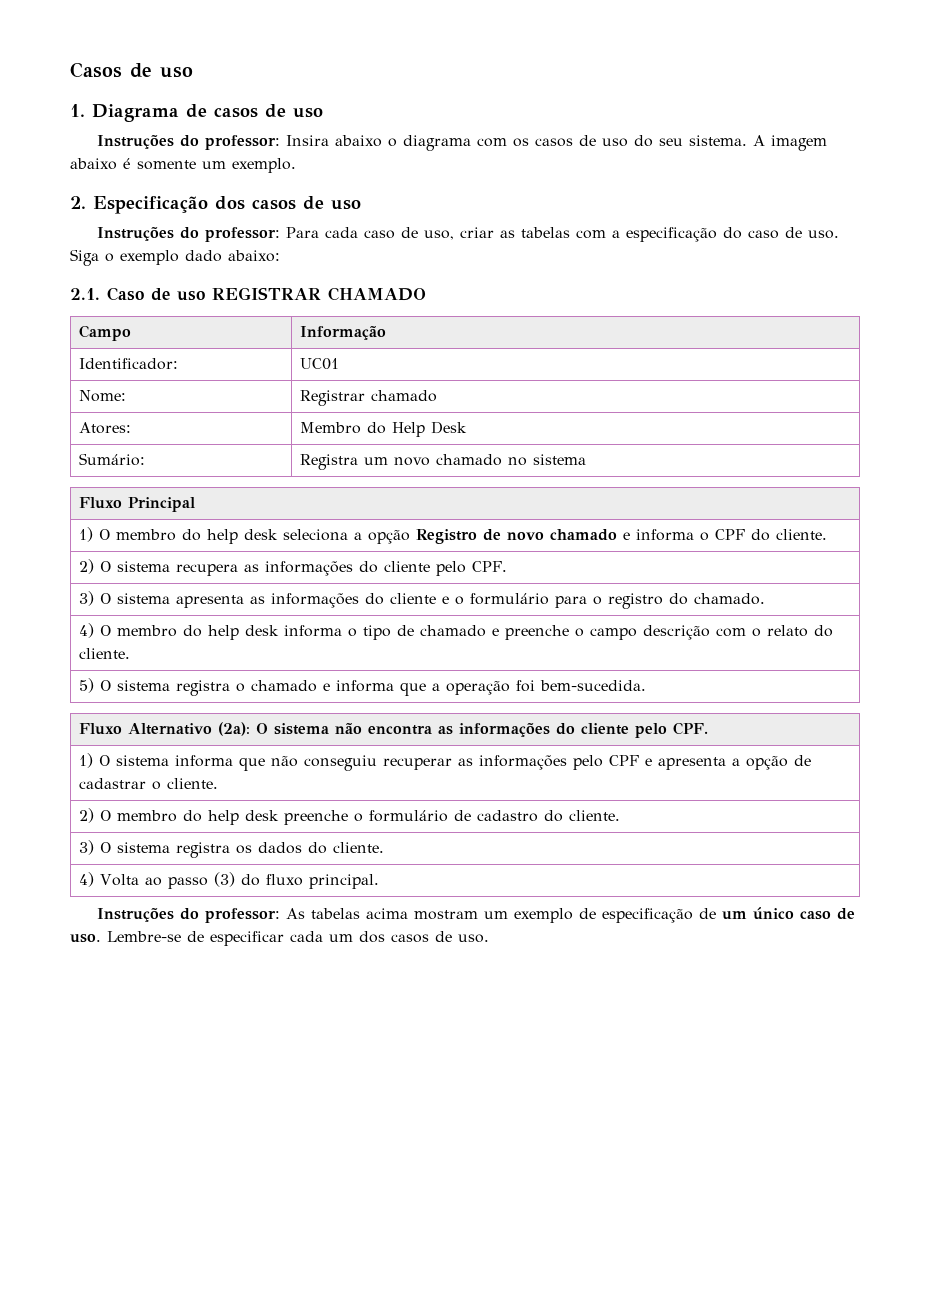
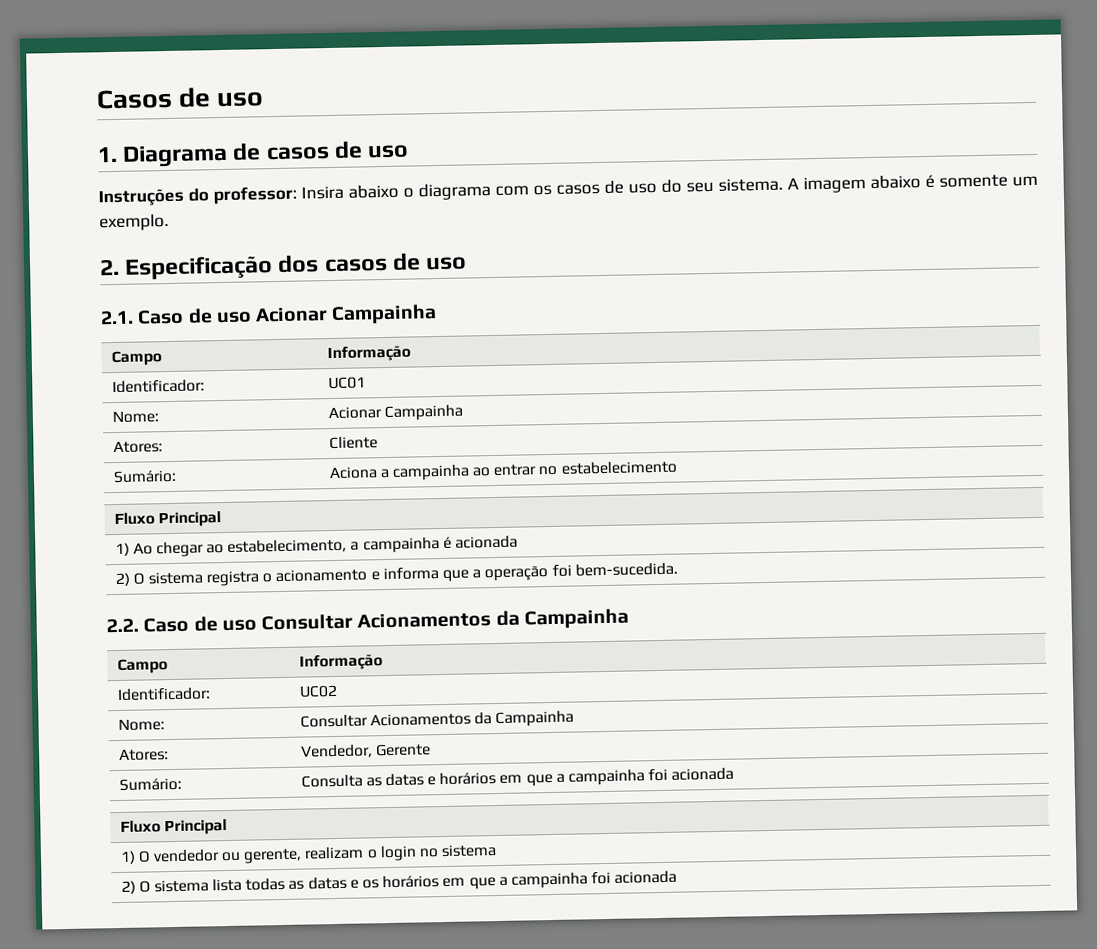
- Instruções do professor: Para cada caso de uso, criar as tabelas com a especificação do caso de uso. Siga o exemplo dado abaixo:
- 2.1. Caso de uso REGISTRAR CHAMADO
+ 2.1. Caso de uso Acionar Campainha
- Nome: | Registrar chamado
- Atores: | Membro do Help Desk
- Sumário: | Registra um novo chamado no sistema
+ Nome: | Acionar Campainha
+ Atores: | Cliente
+ Sumário: | Aciona a campainha ao entrar no estabelecimento
  Fluxo Principal
- 1) O membro do help desk seleciona a opção Registro de novo chamado e informa o CPF do cliente.
- 2) O sistema recupera as informações do cliente pelo CPF.
- 3) O sistema apresenta as informações do cliente e o formulário para o registro do chamado.
- 4) O membro do help desk informa o tipo de chamado e preenche o campo descrição com o relato do cliente.
- 5) O sistema registra o chamado e informa que a operação foi bem-sucedida.
+ 1) Ao chegar ao estabelecimento, a campainha é acionada
+ 2) O sistema registra o acionamento e informa que a operação foi bem-sucedida.
- Fluxo Alternativo (2a): O sistema não encontra as informações do cliente pelo CPF.
- 1) O sistema informa que não conseguiu recuperar as informações pelo CPF e apresenta a opção de cadastrar o cliente.
- 2) O membro do help desk preenche o formulário de cadastro do cliente.
- 3) O sistema registra os dados do cliente.
- 4) Volta ao passo (3) do fluxo principal.
- Instruções do professor: As tabelas acima mostram um exemplo de especificação de um único caso de uso. Lembre-se de especificar cada um dos casos de uso.
+ 2.2. Caso de uso Consultar Acionamentos da Campainha
+ Campo | Informação
+ Identificador: | UC02
+ Nome: | Consultar Acionamentos da Campainha
+ Atores: | Vendedor, Gerente
+ Sumário: | Consulta as datas e horários em que a campainha foi acionada
+ Fluxo Principal
+ 1) O vendedor ou gerente, realizam o login no sistema
+ 2) O sistema lista todas as datas e os horários em que a campainha foi acionada

